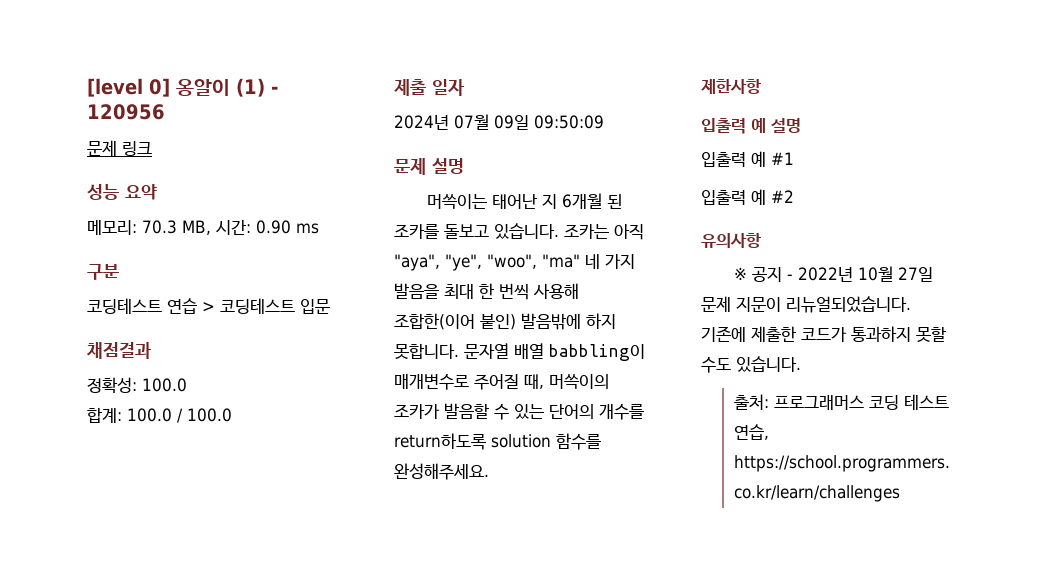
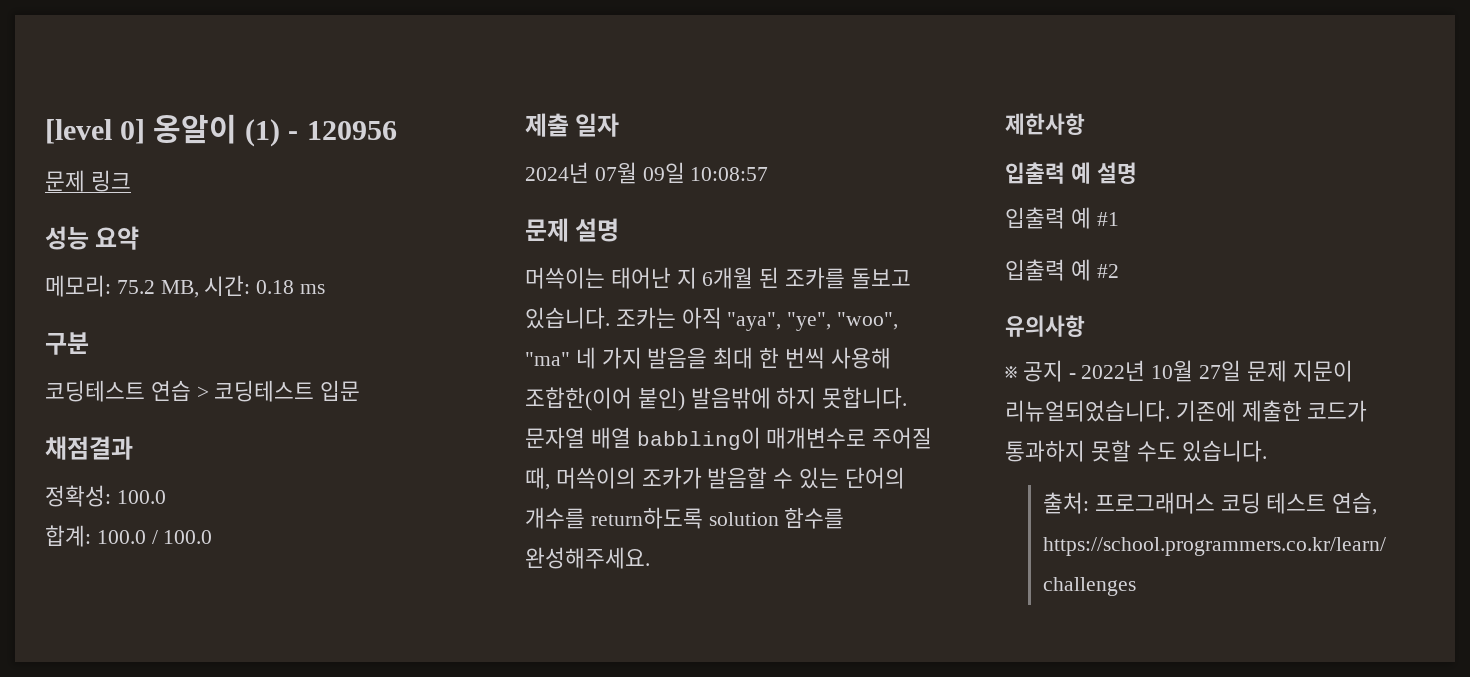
- 메모리: 70.3 MB, 시간: 0.90 ms
+ 메모리: 75.2 MB, 시간: 0.18 ms
- 2024년 07월 09일 09:50:09
+ 2024년 07월 09일 10:08:57

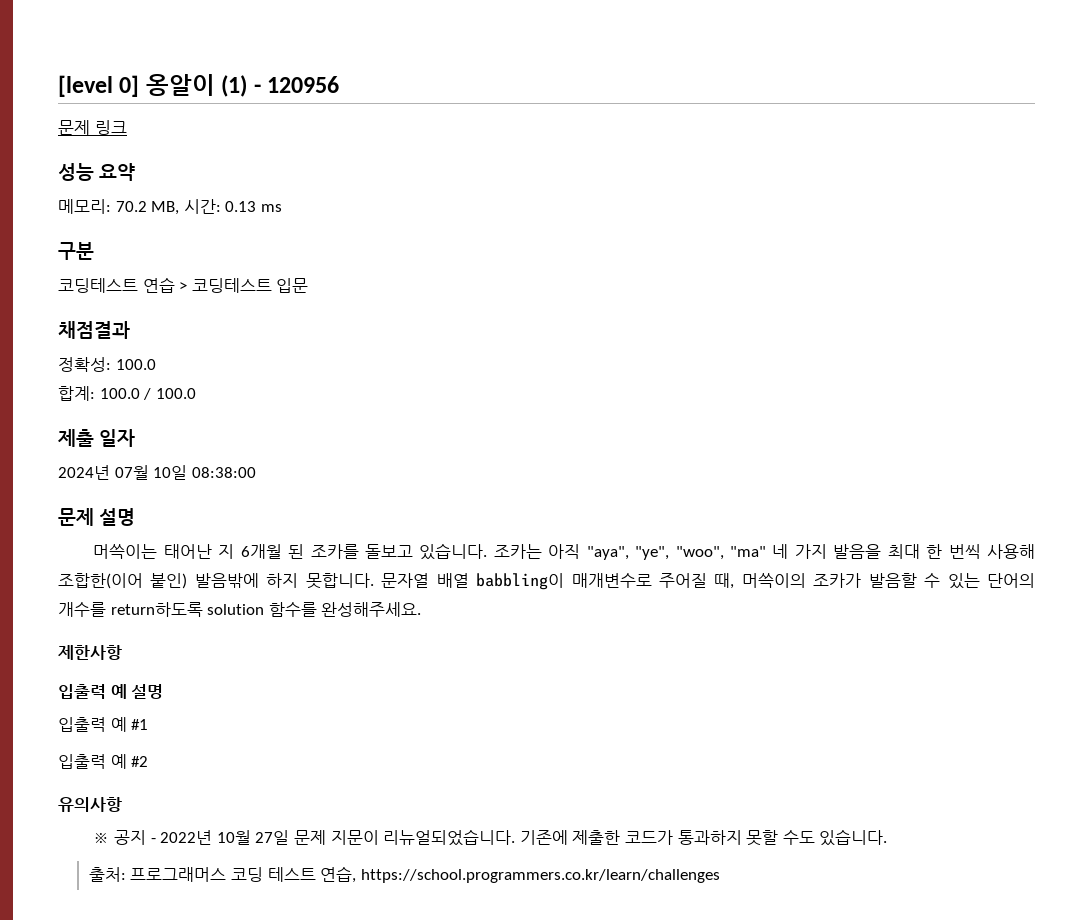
- 메모리: 75.2 MB, 시간: 0.18 ms
+ 메모리: 70.2 MB, 시간: 0.13 ms
- 2024년 07월 09일 10:08:57
+ 2024년 07월 10일 08:38:00

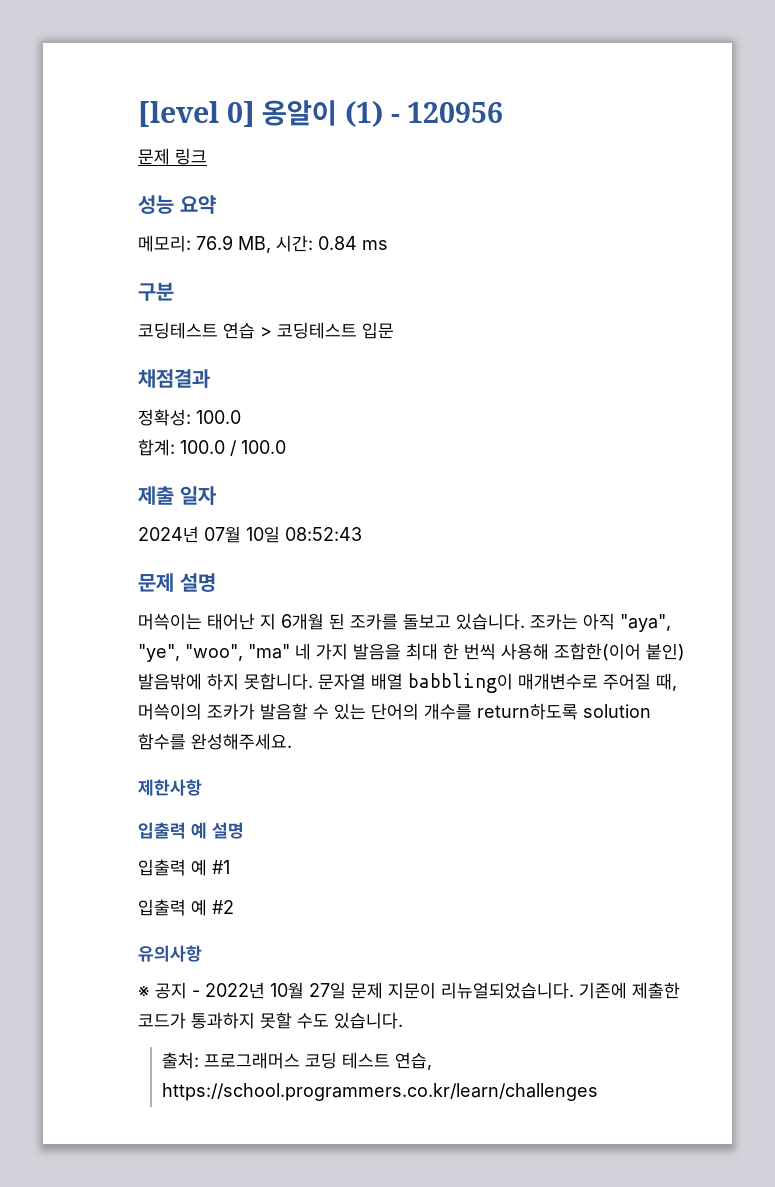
- 메모리: 70.2 MB, 시간: 0.13 ms
+ 메모리: 76.9 MB, 시간: 0.84 ms
- 2024년 07월 10일 08:38:00
+ 2024년 07월 10일 08:52:43

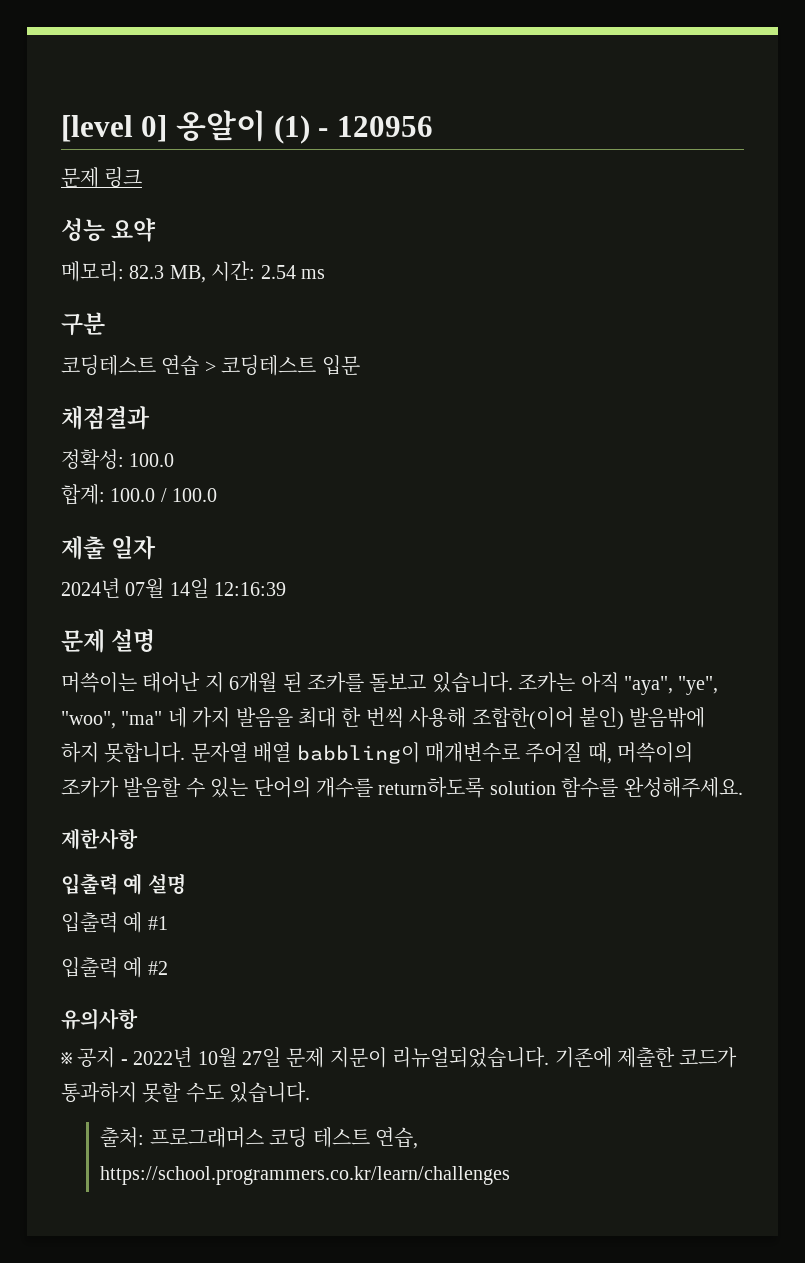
- 메모리: 76.9 MB, 시간: 0.84 ms
+ 메모리: 82.3 MB, 시간: 2.54 ms
- 2024년 07월 10일 08:52:43
+ 2024년 07월 14일 12:16:39

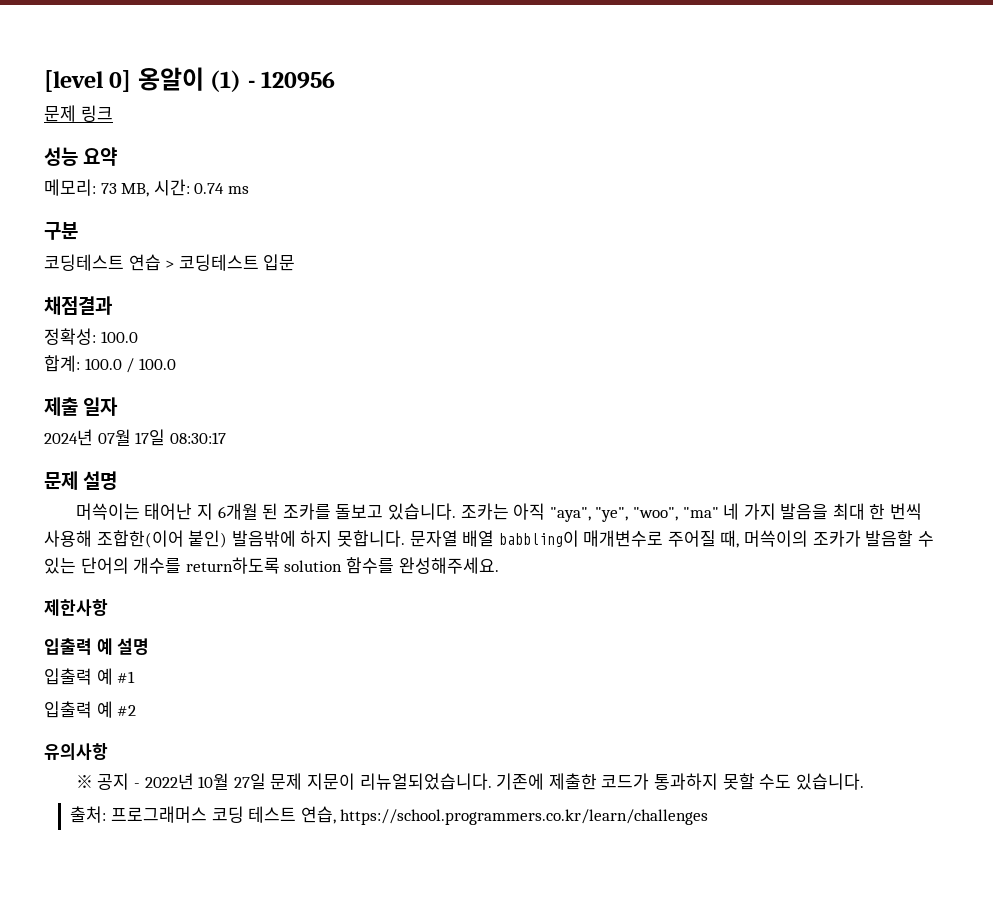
- 메모리: 82.3 MB, 시간: 2.54 ms
+ 메모리: 73 MB, 시간: 0.74 ms
- 2024년 07월 14일 12:16:39
+ 2024년 07월 17일 08:30:17

